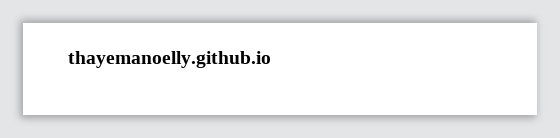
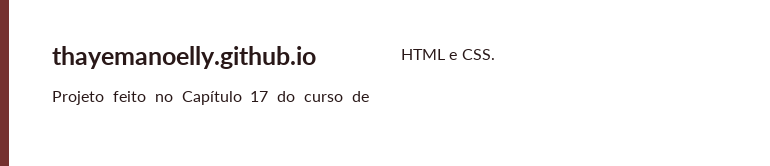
+ Projeto feito no Capítulo 17 do curso de HTML e CSS.

